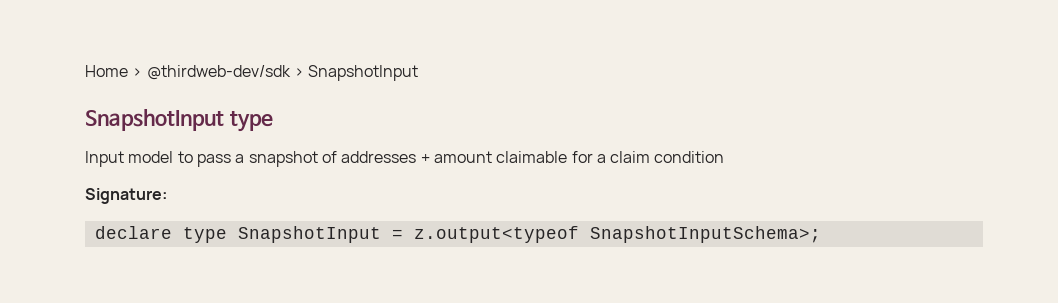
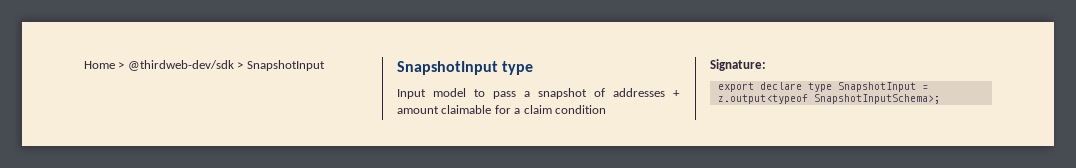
- declare type SnapshotInput = z.output<typeof SnapshotInputSchema>;
+ export declare type SnapshotInput = z.output<typeof SnapshotInputSchema>;

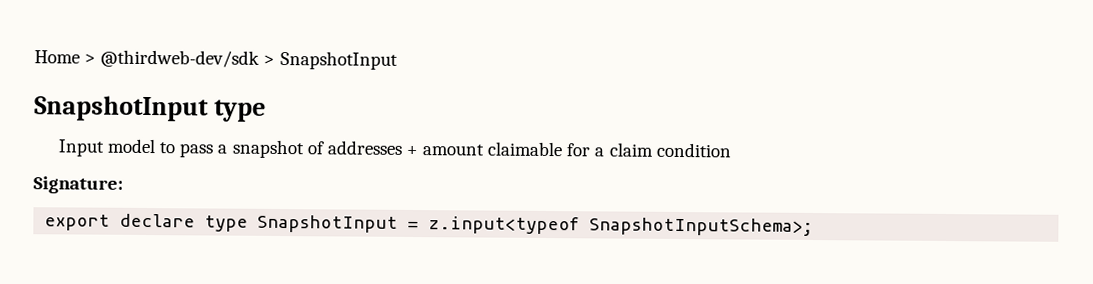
- export declare type SnapshotInput = z.output<typeof SnapshotInputSchema>;
+ export declare type SnapshotInput = z.input<typeof SnapshotInputSchema>;

